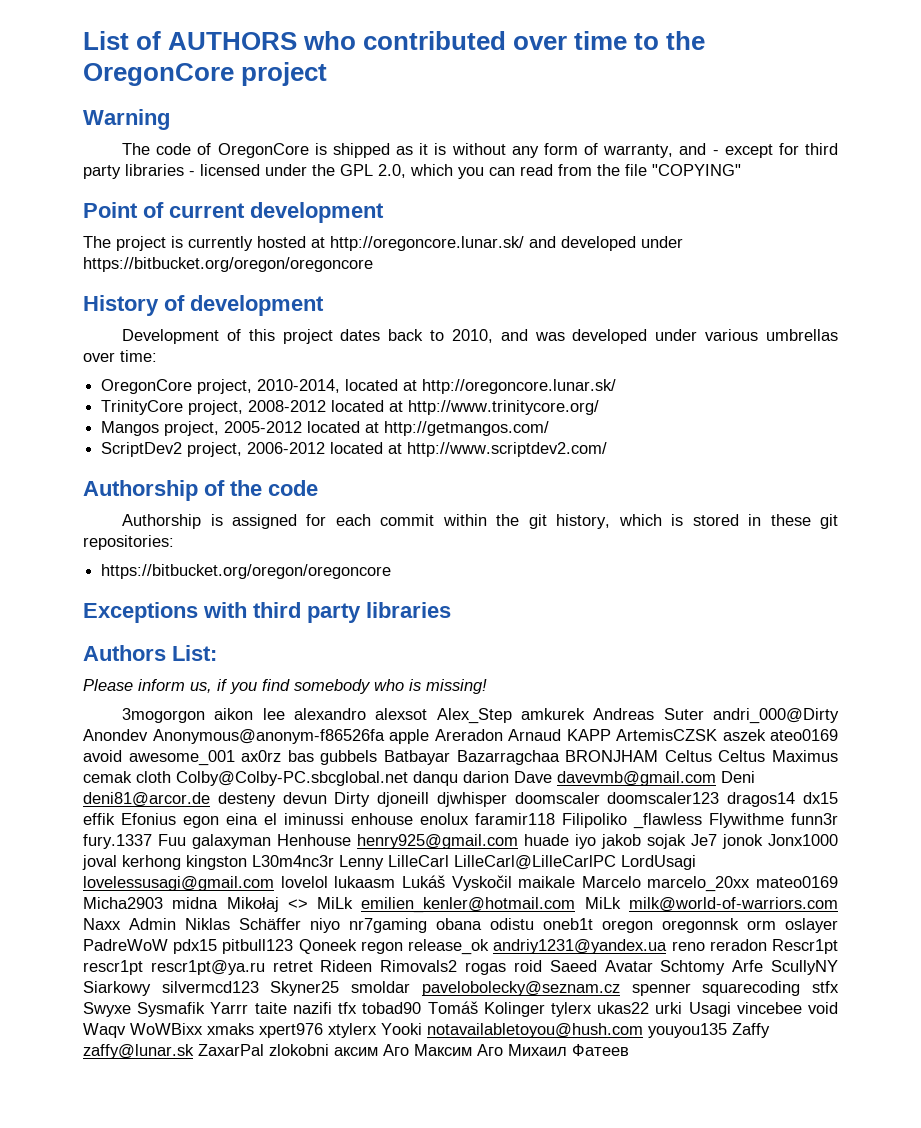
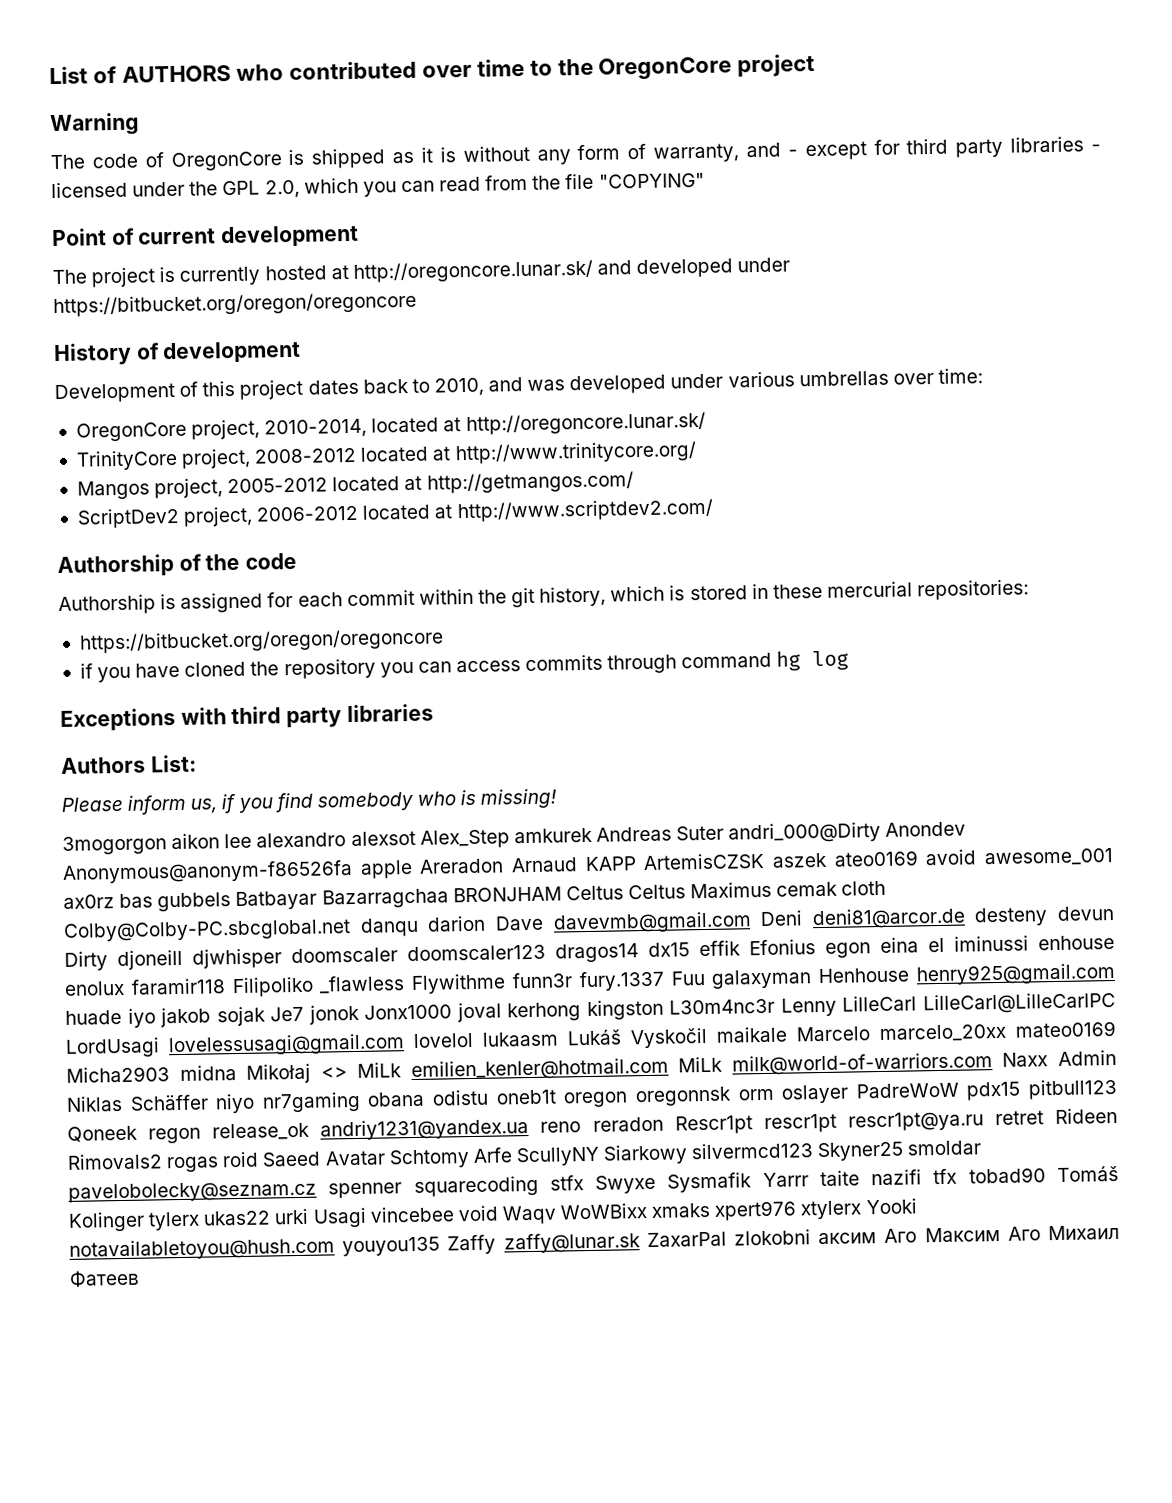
- Authorship is assigned for each commit within the git history, which is stored in these git repositories:
+ Authorship is assigned for each commit within the git history, which is stored in these mercurial repositories:
+ if you have cloned the repository you can access commits through command hg log

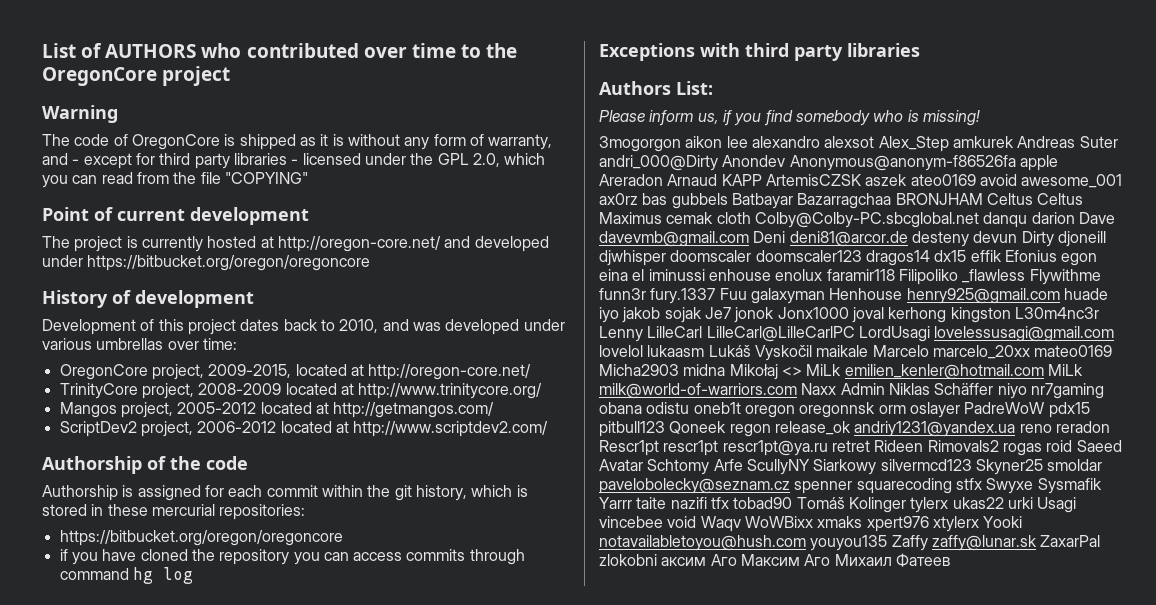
- The project is currently hosted at http://oregoncore.lunar.sk/ and developed under https://bitbucket.org/oregon/oregoncore
+ The project is currently hosted at http://oregon-core.net/ and developed under https://bitbucket.org/oregon/oregoncore
- OregonCore project, 2010-2014, located at http://oregoncore.lunar.sk/
+ OregonCore project, 2009-2015, located at http://oregon-core.net/
- TrinityCore project, 2008-2012 located at http://www.trinitycore.org/
+ TrinityCore project, 2008-2009 located at http://www.trinitycore.org/

